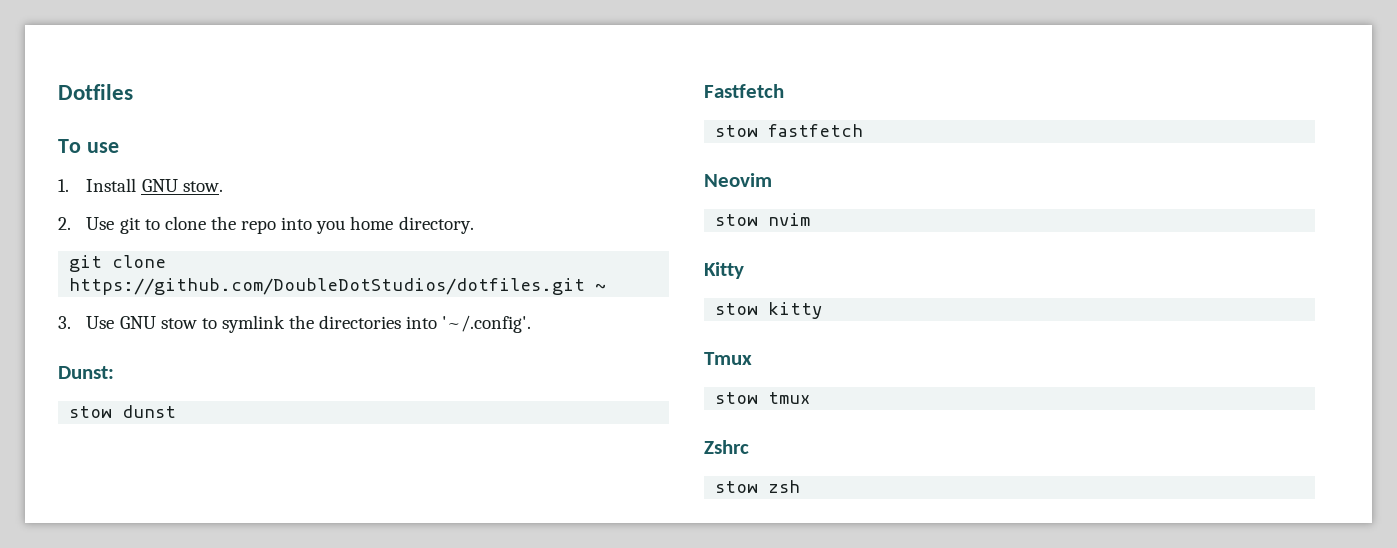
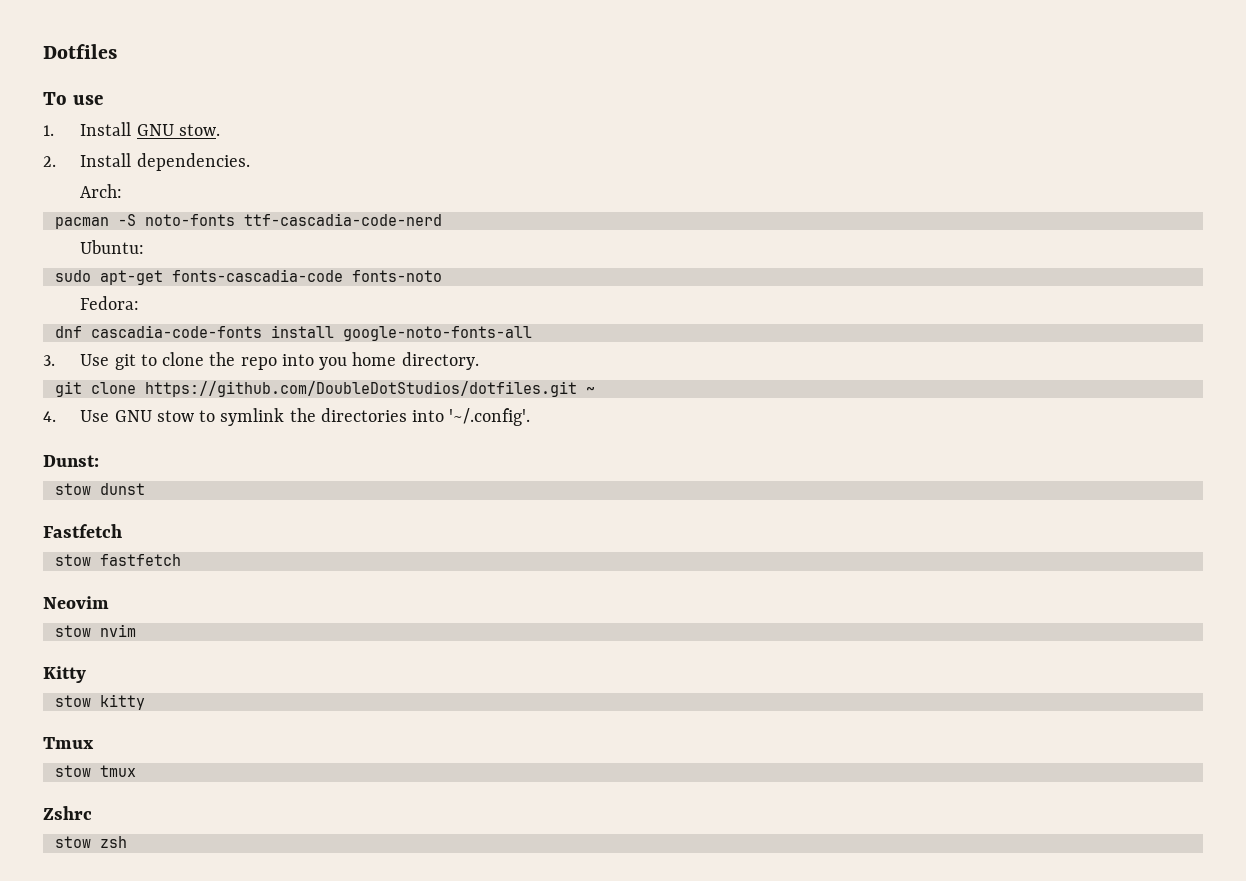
- 2. Use git to clone the repo into you home directory.
+ 2. Install dependencies.
+ Arch:
+ pacman -S noto-fonts ttf-cascadia-code-nerd
+ Ubuntu:
+ sudo apt-get fonts-cascadia-code fonts-noto
+ Fedora:
+ dnf cascadia-code-fonts install google-noto-fonts-all
+ 3. Use git to clone the repo into you home directory.
- 3. Use GNU stow to symlink the directories into '~/.config'.
+ 4. Use GNU stow to symlink the directories into '~/.config'.

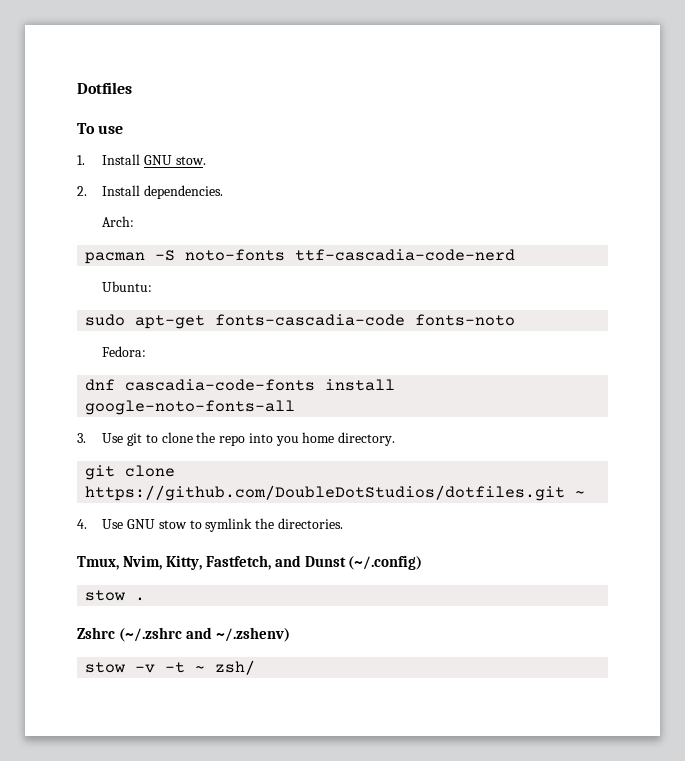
- 4. Use GNU stow to symlink the directories into '~/.config'.
- Dunst:
- stow dunst
- Fastfetch
- stow fastfetch
- Neovim
- stow nvim
- Kitty
- stow kitty
- Tmux
- stow tmux
- Zshrc
- stow zsh
+ 4. Use GNU stow to symlink the directories.
+ Tmux, Nvim, Kitty, Fastfetch, and Dunst (~/.config)
+ stow .
+ Zshrc (~/.zshrc and ~/.zshenv)
+ stow -v -t ~ zsh/

